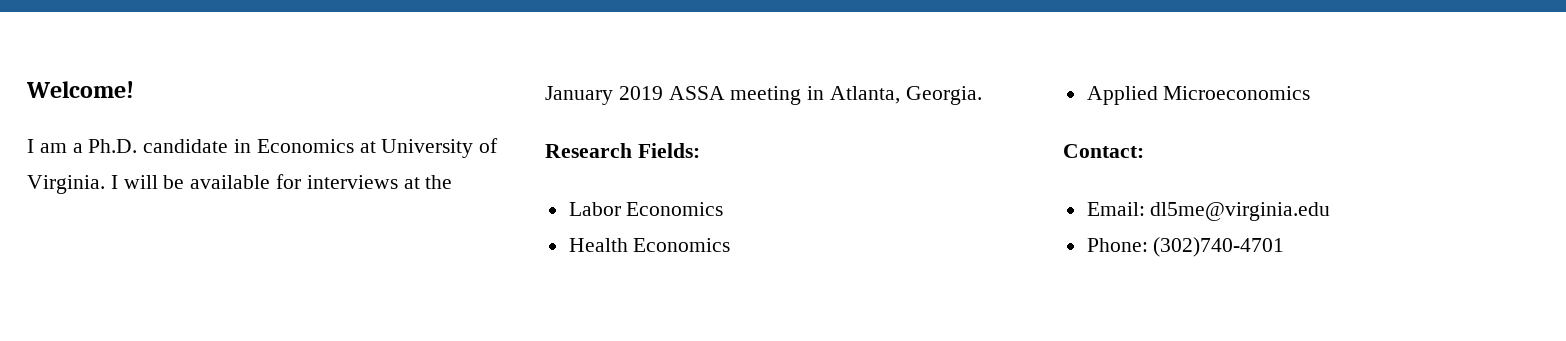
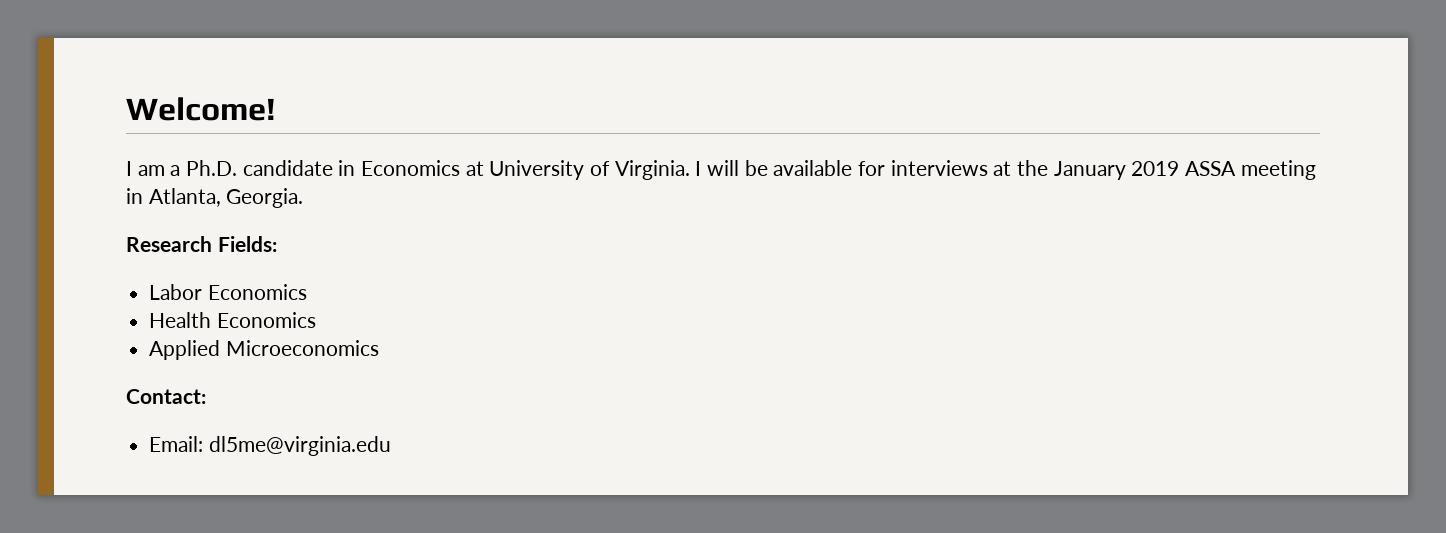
- Phone: (302)740-4701

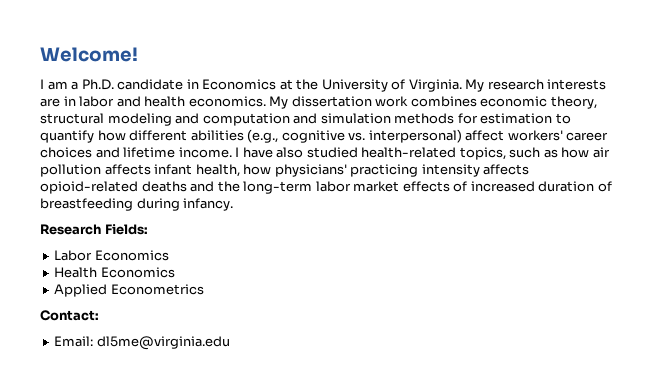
- I am a Ph.D. candidate in Economics at University of Virginia.
+ I am a Ph.D. candidate in Economics at the University of Virginia.
- I will be available for interviews at the January 2019 ASSA meeting in Atlanta, Georgia.
+ My research interests are in labor and health economics. My dissertation work combines economic theory, structural modeling and computation and simulation methods for estimation to quantify how different abilities (e.g., cognitive vs. interpersonal) affect workers' career choices and lifetime income. I have also studied health-related topics, such as how air pollution affects infant health, how physicians' practicing intensity affects opioid-related deaths and the long-term labor market effects of increased duration of breastfeeding during infancy.
- Applied Microeconomics
+ Applied Econometrics

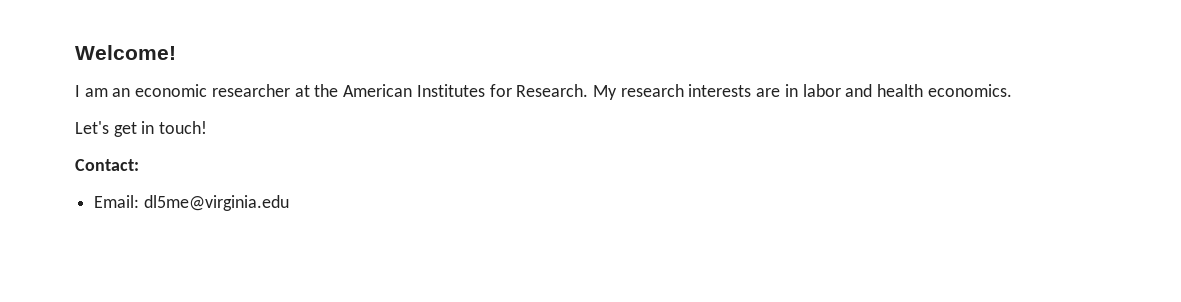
- I am a Ph.D. candidate in Economics at the University of Virginia.
+ I am an economic researcher at the American Institutes for Research.
- My research interests are in labor and health economics. My dissertation work combines economic theory, structural modeling and computation and simulation methods for estimation to quantify how different abilities (e.g., cognitive vs. interpersonal) affect workers' career choices and lifetime income. I have also studied health-related topics, such as how air pollution affects infant health, how physicians' practicing intensity affects opioid-related deaths and the long-term labor market effects of increased duration of breastfeeding during infancy.
- Research Fields:
- Labor Economics
- Health Economics
- Applied Econometrics
+ My research interests are in labor and health economics.
+ Let's get in touch!

